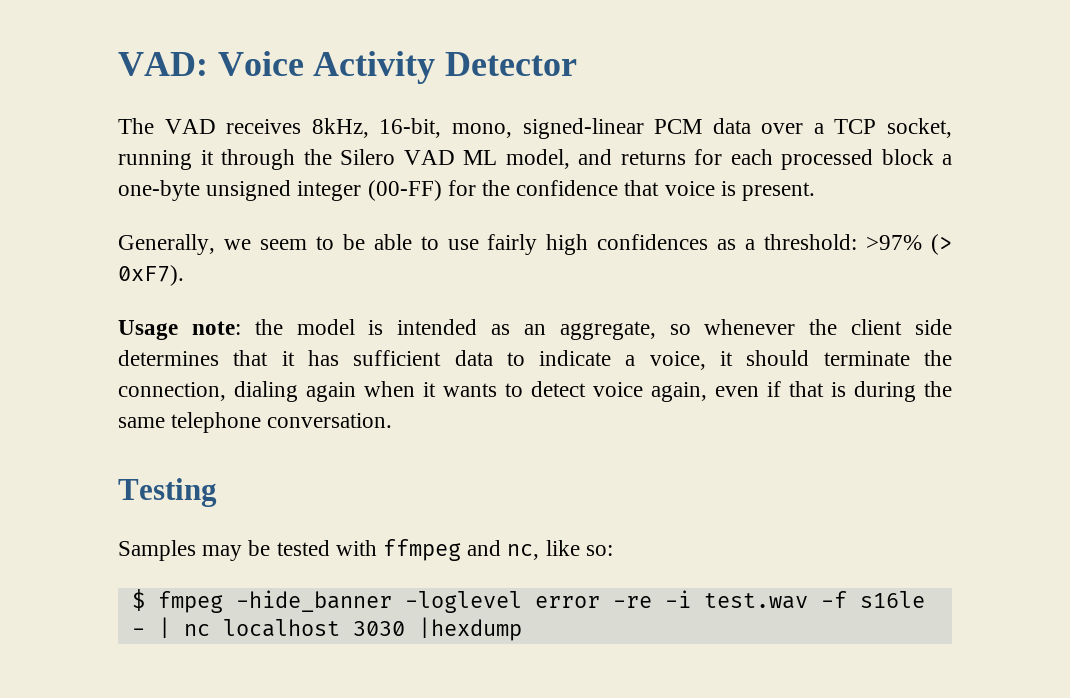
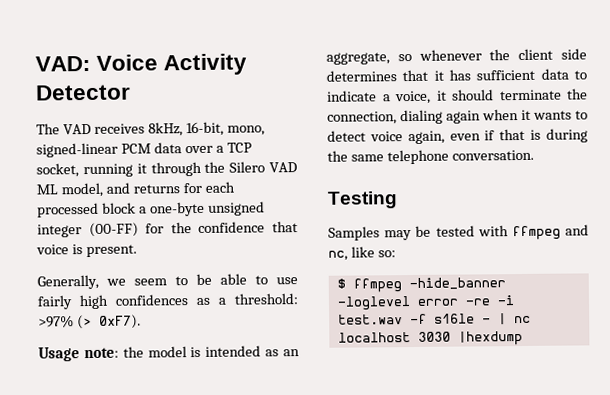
- $ fmpeg -hide_banner -loglevel error -re -i test.wav -f s16le - | nc localhost 3030 |hexdump
+ $ ffmpeg -hide_banner -loglevel error -re -i test.wav -f s16le - | nc localhost 3030 |hexdump

